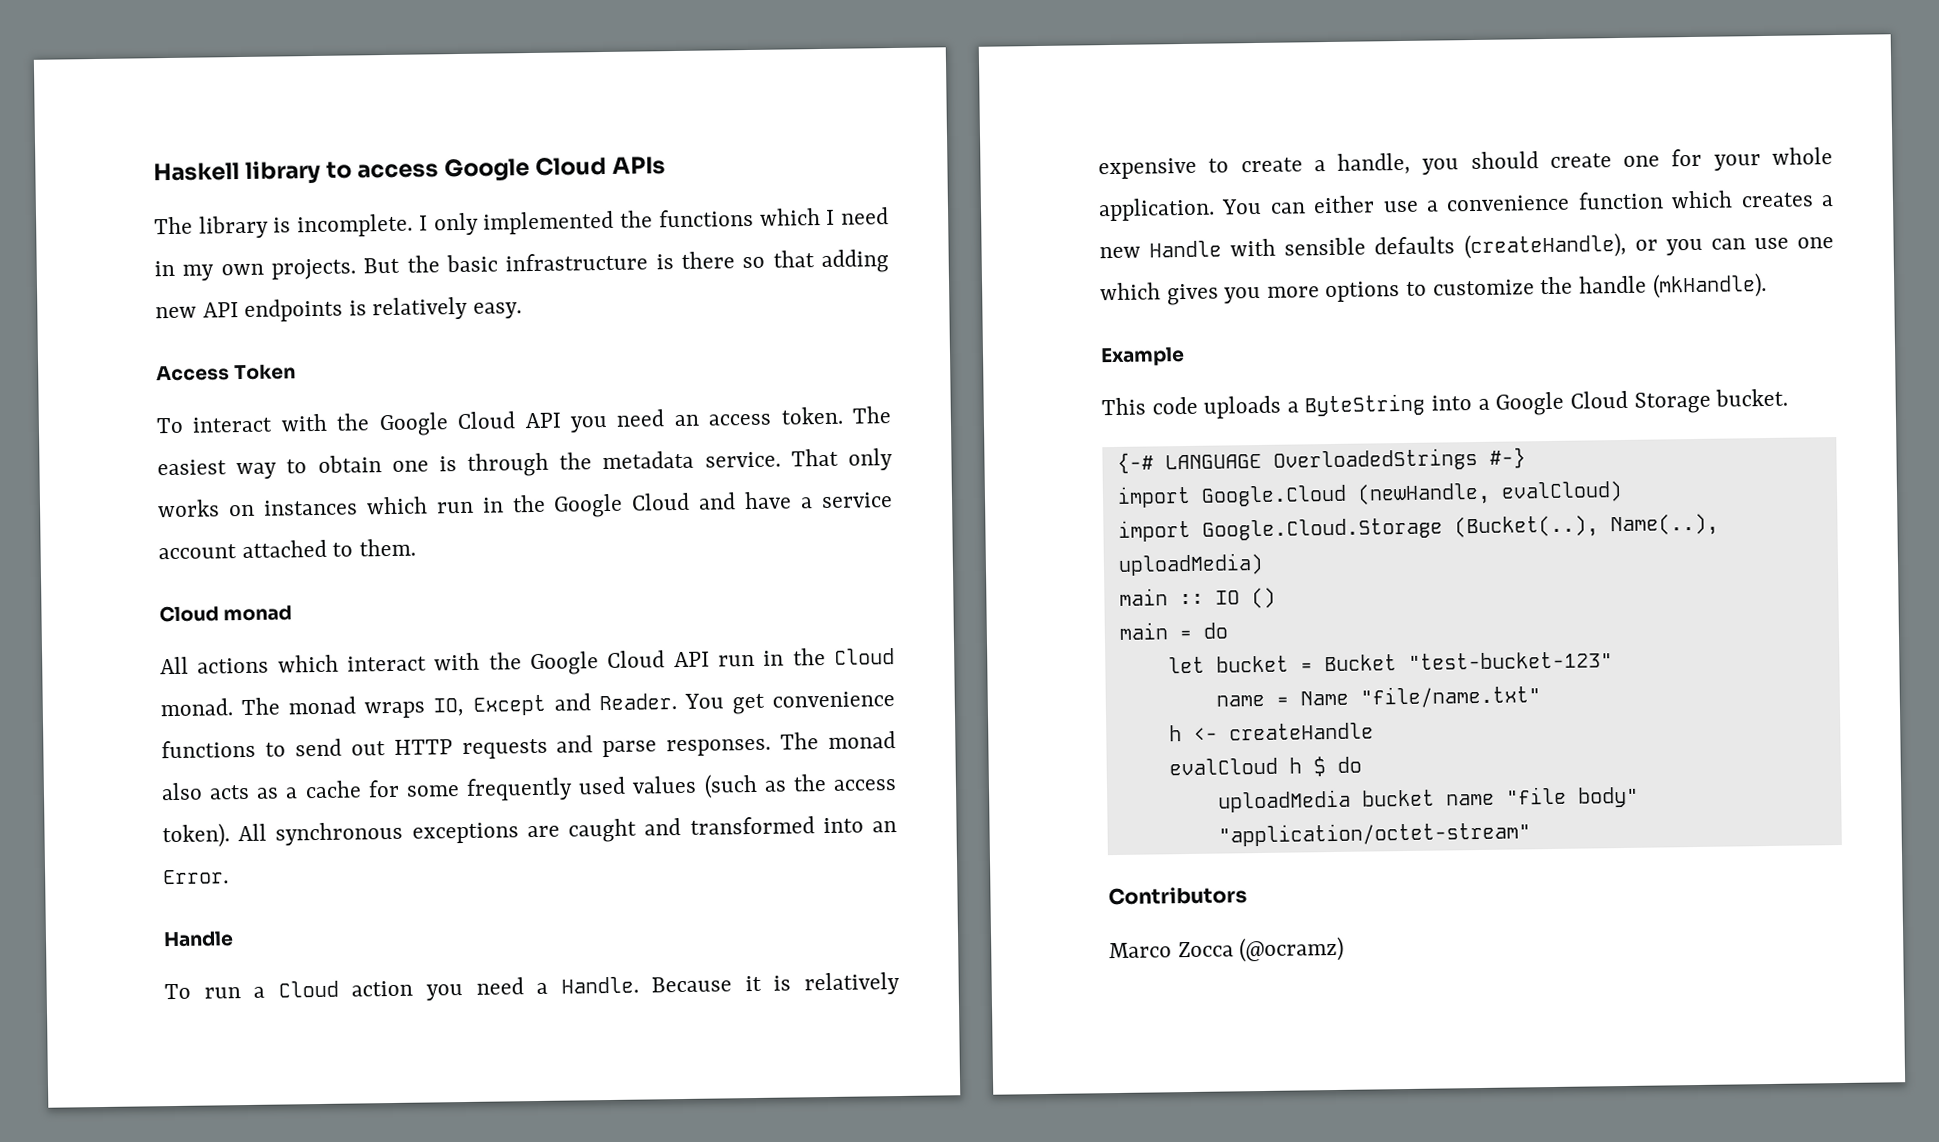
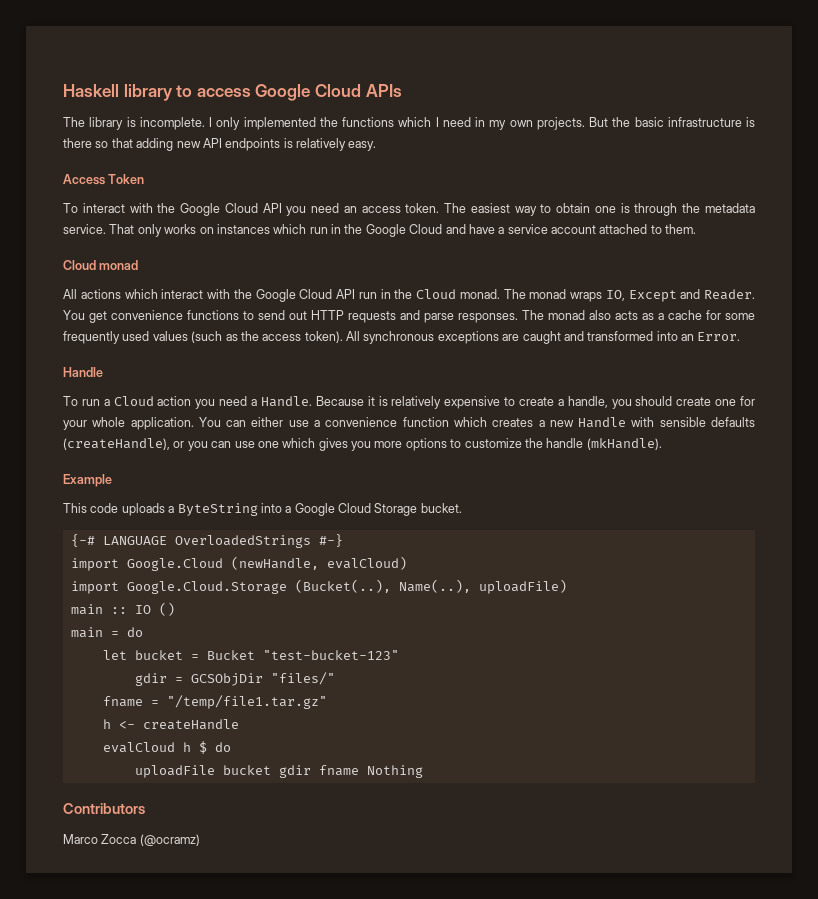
- import Google.Cloud.Storage (Bucket(..), Name(..), uploadMedia)
+ import Google.Cloud.Storage (Bucket(..), Name(..), uploadFile)
- name = Name "file/name.txt"
+ gdir = GCSObjDir "files/"
+ fname = "/temp/file1.tar.gz"
- uploadMedia bucket name "file body" "application/octet-stream"
+ uploadFile bucket gdir fname Nothing

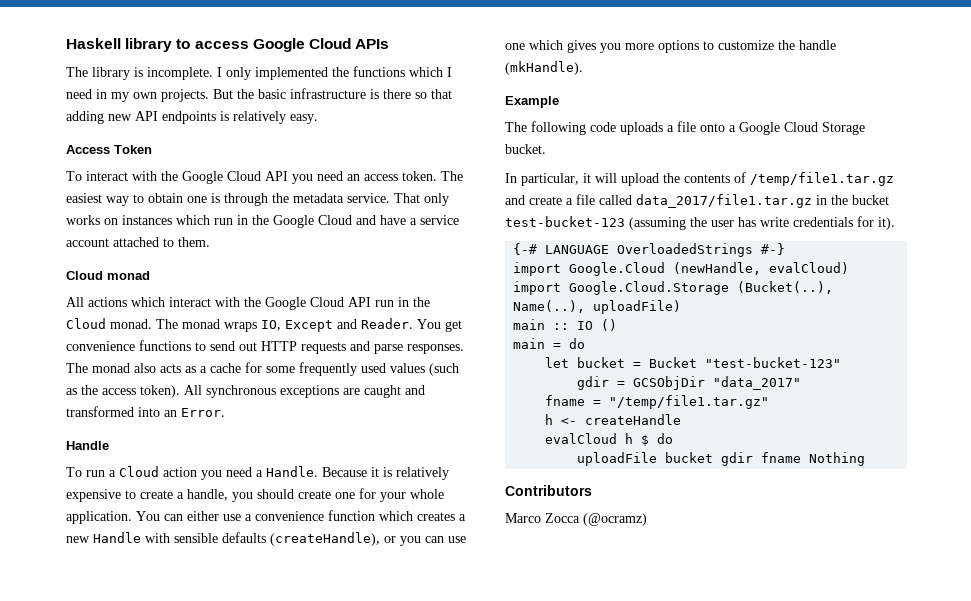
- This code uploads a ByteString into a Google Cloud Storage bucket.
+ The following code uploads a file onto a Google Cloud Storage bucket.
+ In particular, it will upload the contents of /temp/file1.tar.gz and create a file called data_2017/file1.tar.gz in the bucket test-bucket-123 (assuming the user has write credentials for it).
- gdir = GCSObjDir "files/"
+ gdir = GCSObjDir "data_2017"

